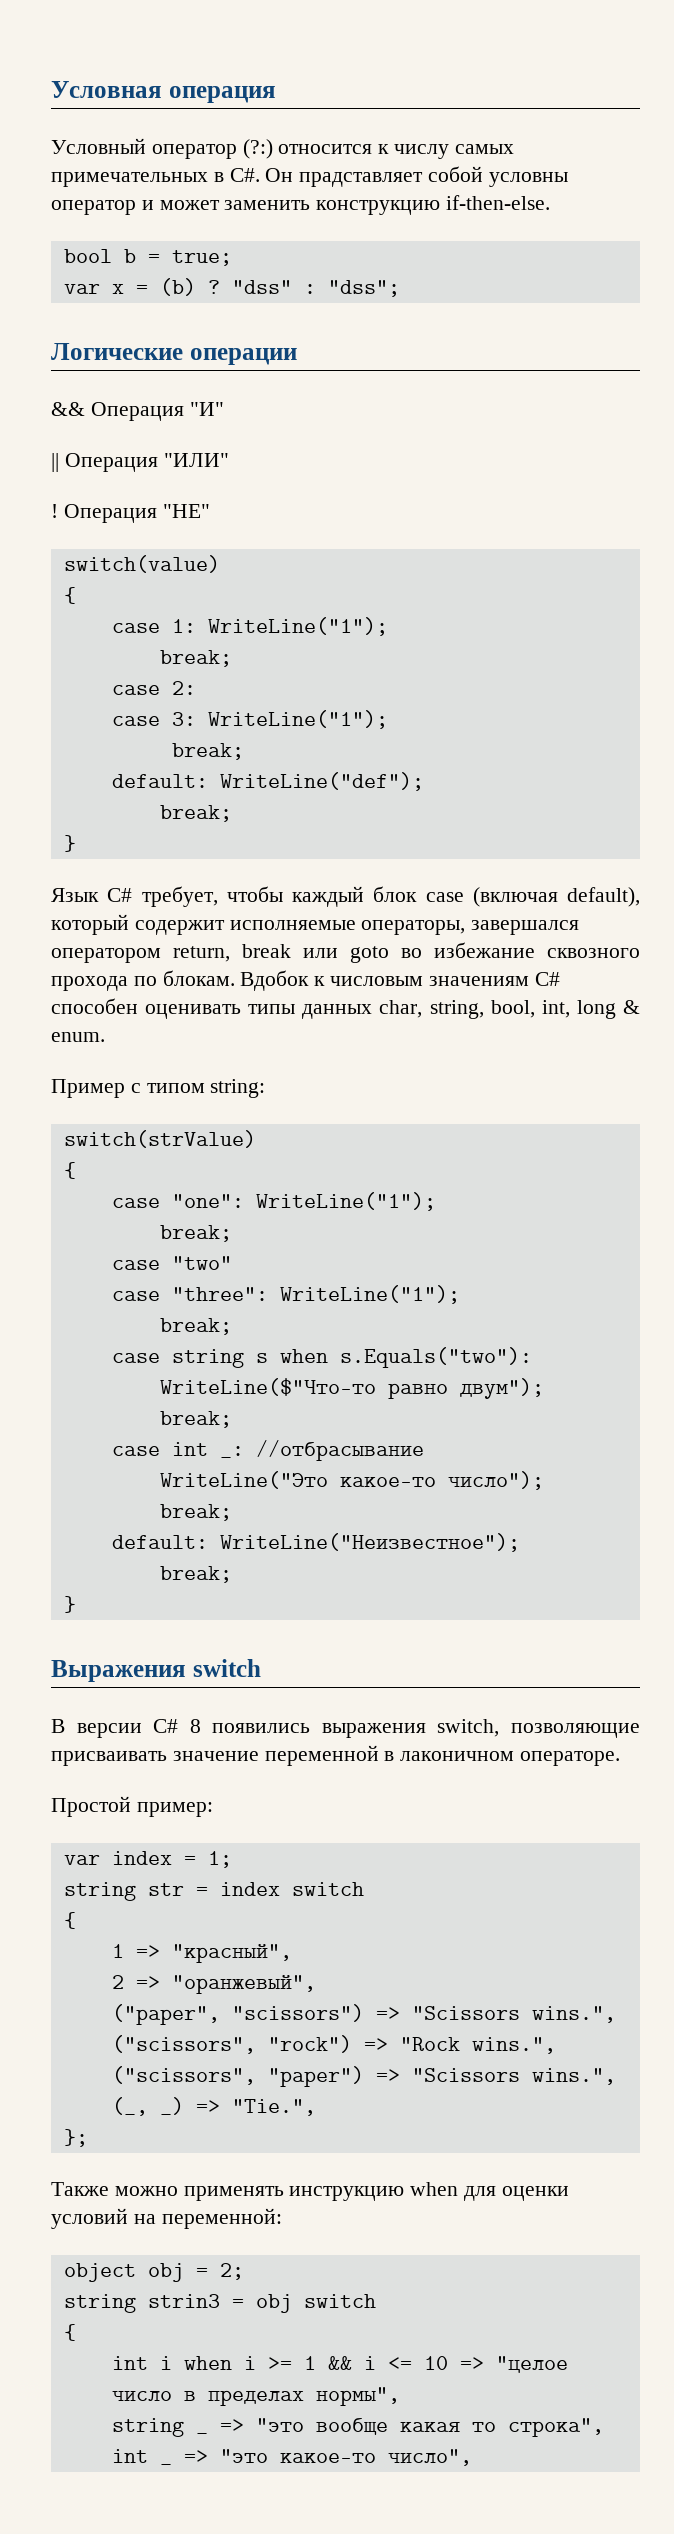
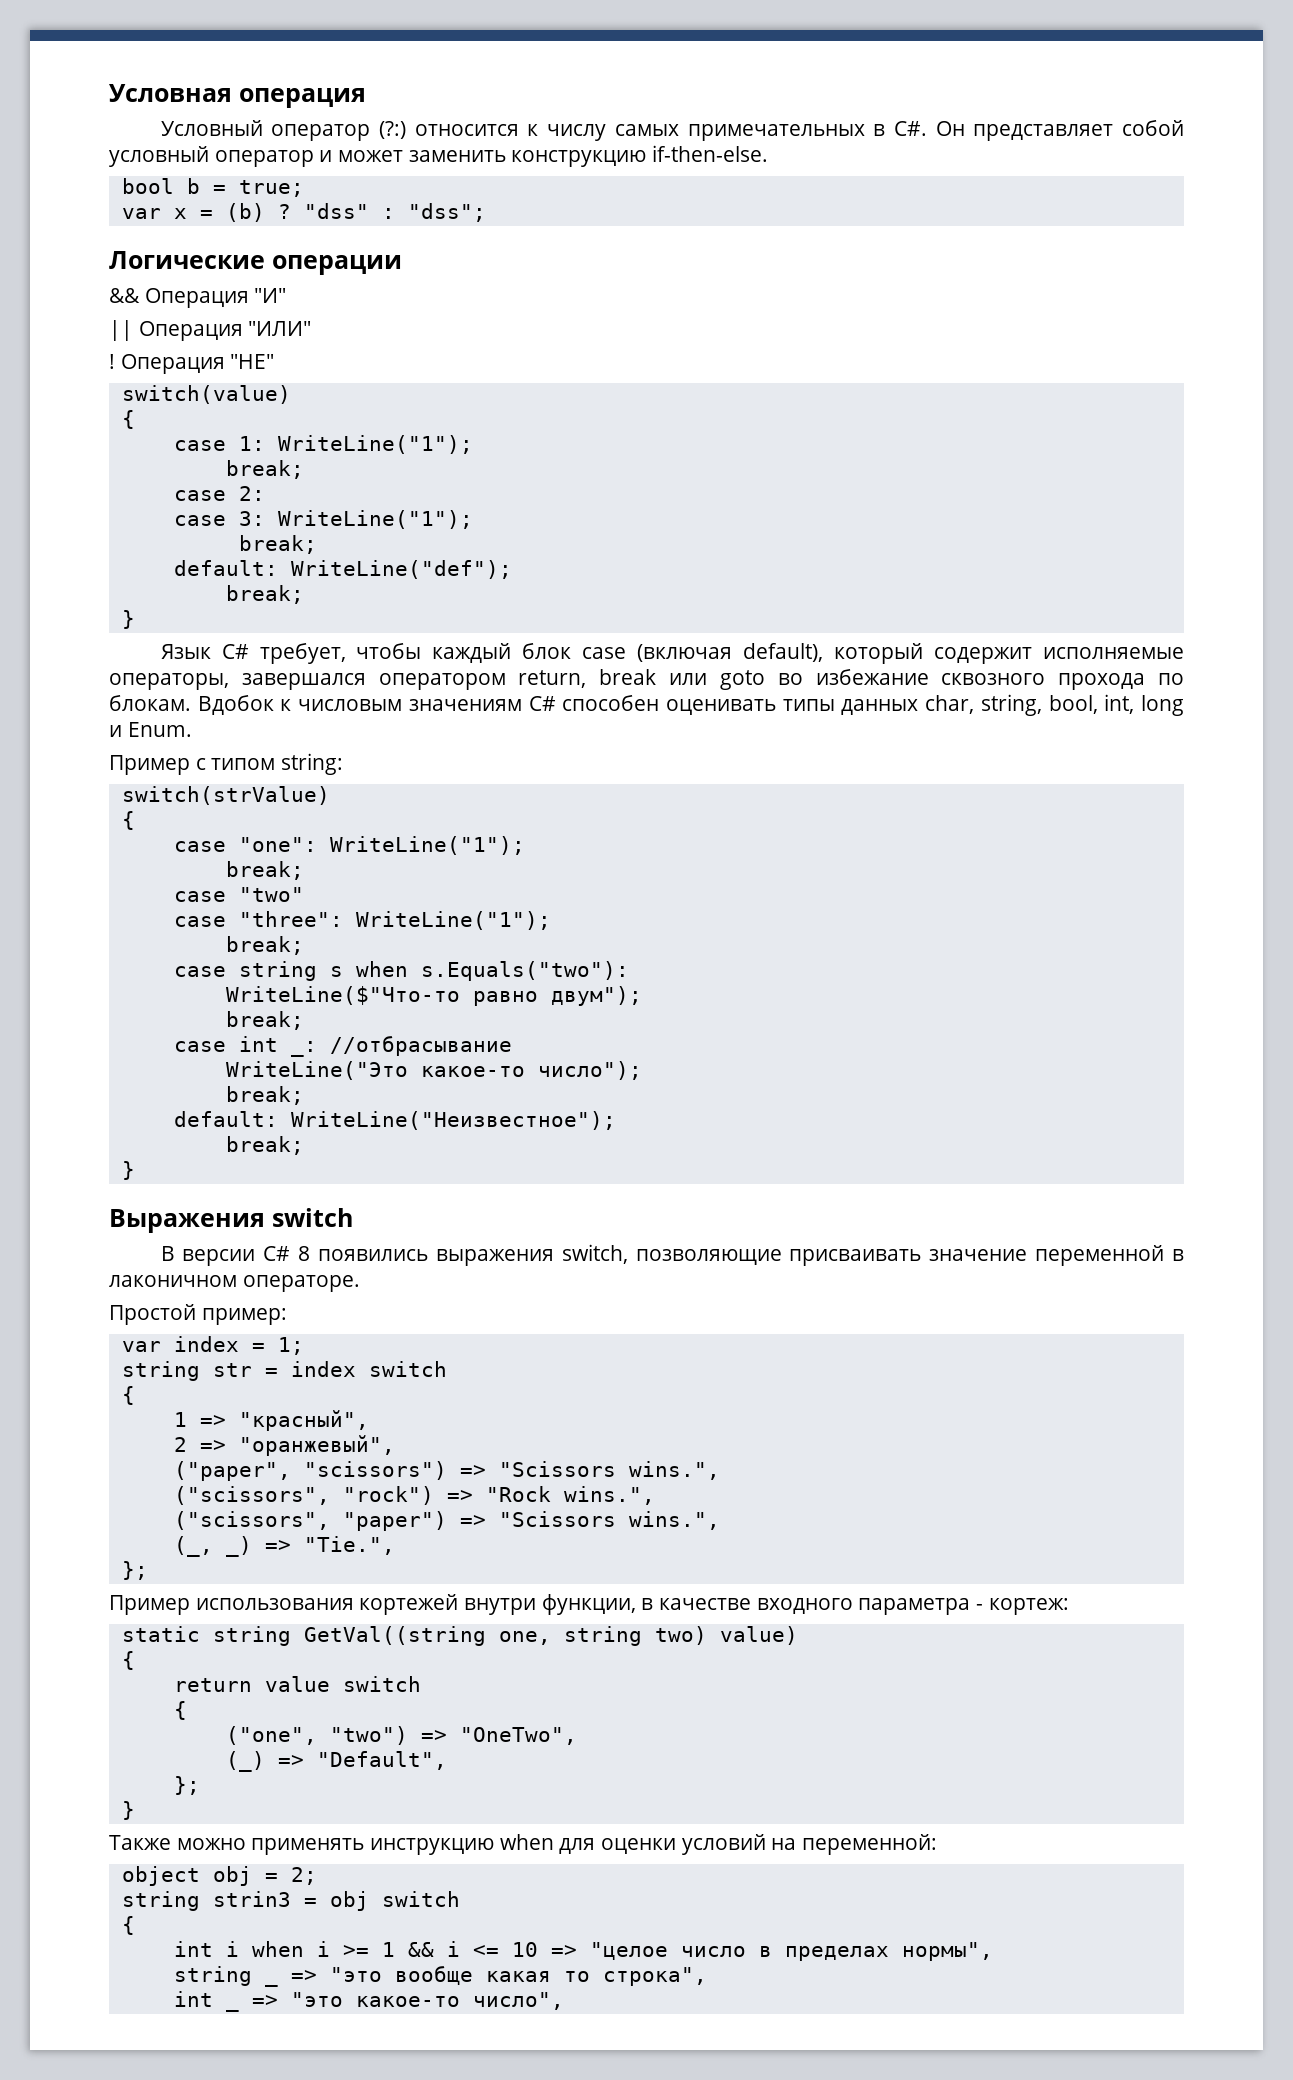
- Условный оператор (?:) относится к числу самых примечательных в C#. Он прадставляет собой условны оператор и может заменить конструкцию if-then-else.
+ Условный оператор (?:) относится к числу самых примечательных в C#. Он представляет собой условный оператор и может заменить конструкцию if-then-else.
- Вдобок к числовым значениям C# способен оценивать типы данных char, string, bool, int, long & enum.
+ Вдобок к числовым значениям C# способен оценивать типы данных char, string, bool, int, long и Enum.
+ Пример использования кортежей внутри функции, в качестве входного параметра - кортеж:
+ static string GetVal((string one, string two) value)
+ {
+ return value switch
+ {
+ ("one", "two") => "OneTwo",
+ (_) => "Default",
+ };
+ }

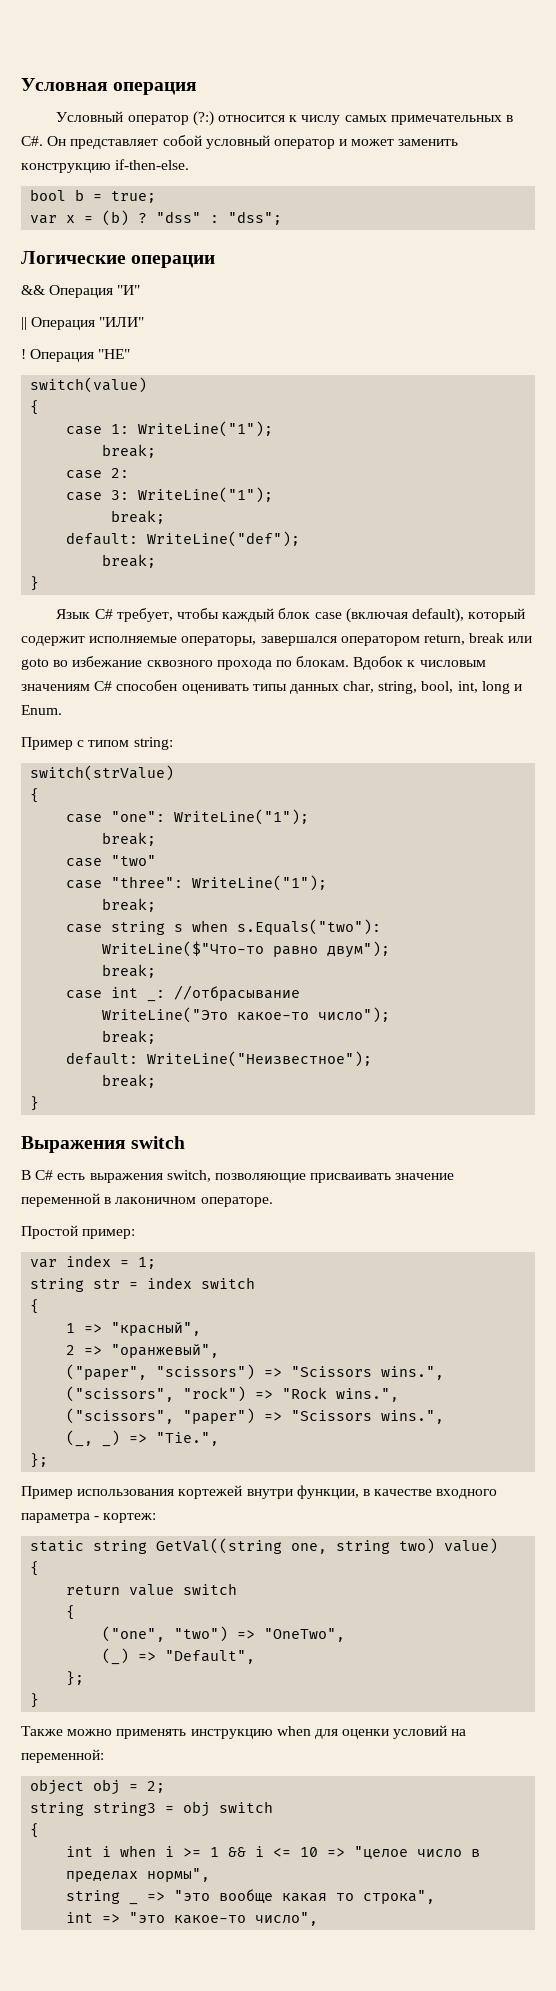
- В версии C# 8 появились выражения switch, позволяющие присваивать значение переменной в лаконичном операторе.
+ В C# есть выражения switch, позволяющие присваивать значение переменной в лаконичном операторе.
- string strin3 = obj switch
+ string string3 = obj switch
- int _ => "это какое-то число",
+ int => "это какое-то число",

